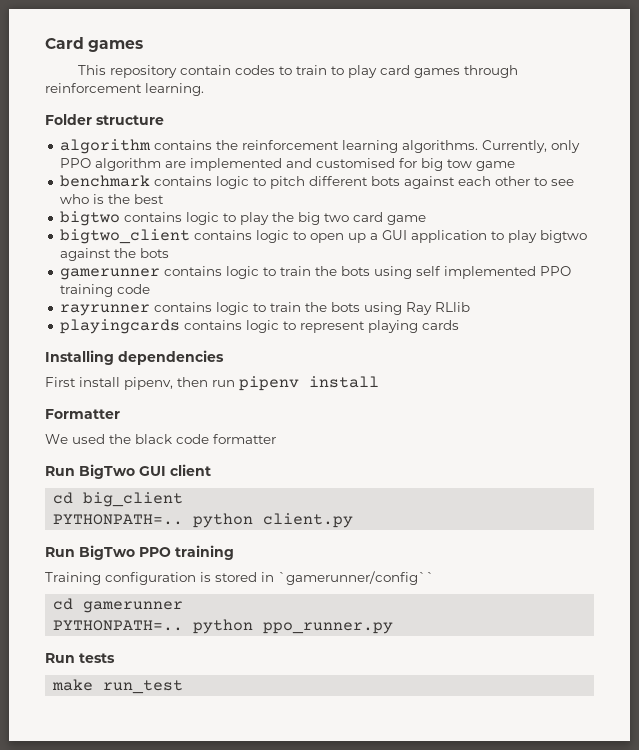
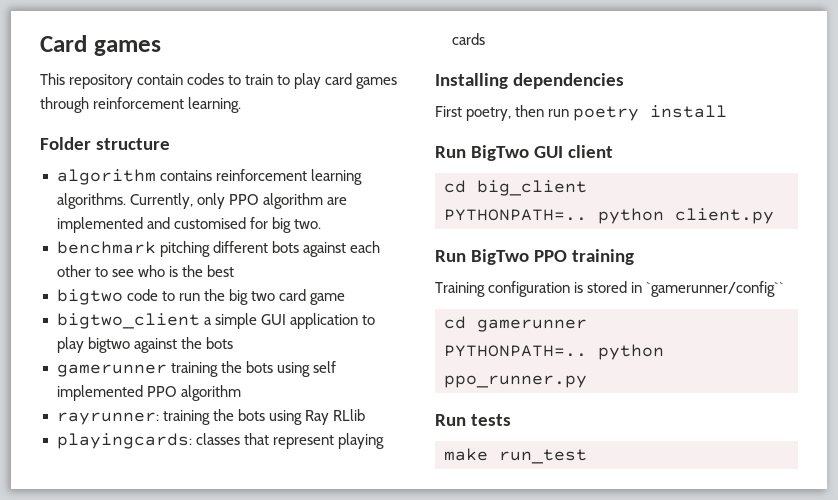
- algorithm contains the reinforcement learning algorithms.
+ algorithm contains reinforcement learning algorithms.
- Currently, only PPO algorithm are implemented and customised for big tow game
+ Currently, only PPO algorithm are implemented and customised for big two.
- benchmark contains logic to pitch different bots against each other to see who is the best
+ benchmark pitching different bots against each other to see who is the best
- bigtwo contains logic to play the big two card game
+ bigtwo code to run the big two card game
- bigtwo_client contains logic to open up a GUI application to play bigtwo against the bots
+ bigtwo_client a simple GUI application to play bigtwo against the bots
- gamerunner contains logic to train the bots using self implemented PPO training code
- rayrunner contains logic to train the bots using Ray RLlib
+ gamerunner training the bots using self implemented PPO algorithm
+ rayrunner: training the bots using Ray RLlib
- playingcards contains logic to represent playing cards
+ playingcards: classes that represent playing cards
- First install pipenv, then run pipenv install
- Formatter
- We used the black code formatter
+ First poetry, then run poetry install

